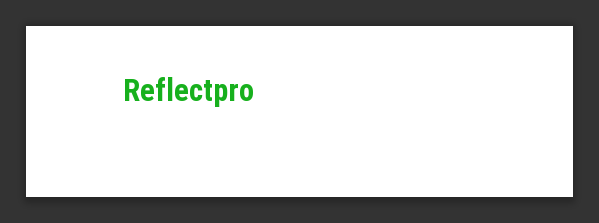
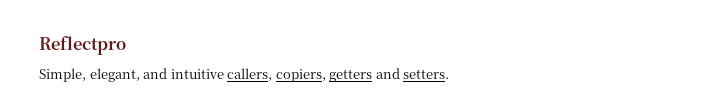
+ Simple, elegant, and intuitive callers, copiers, getters and setters.

